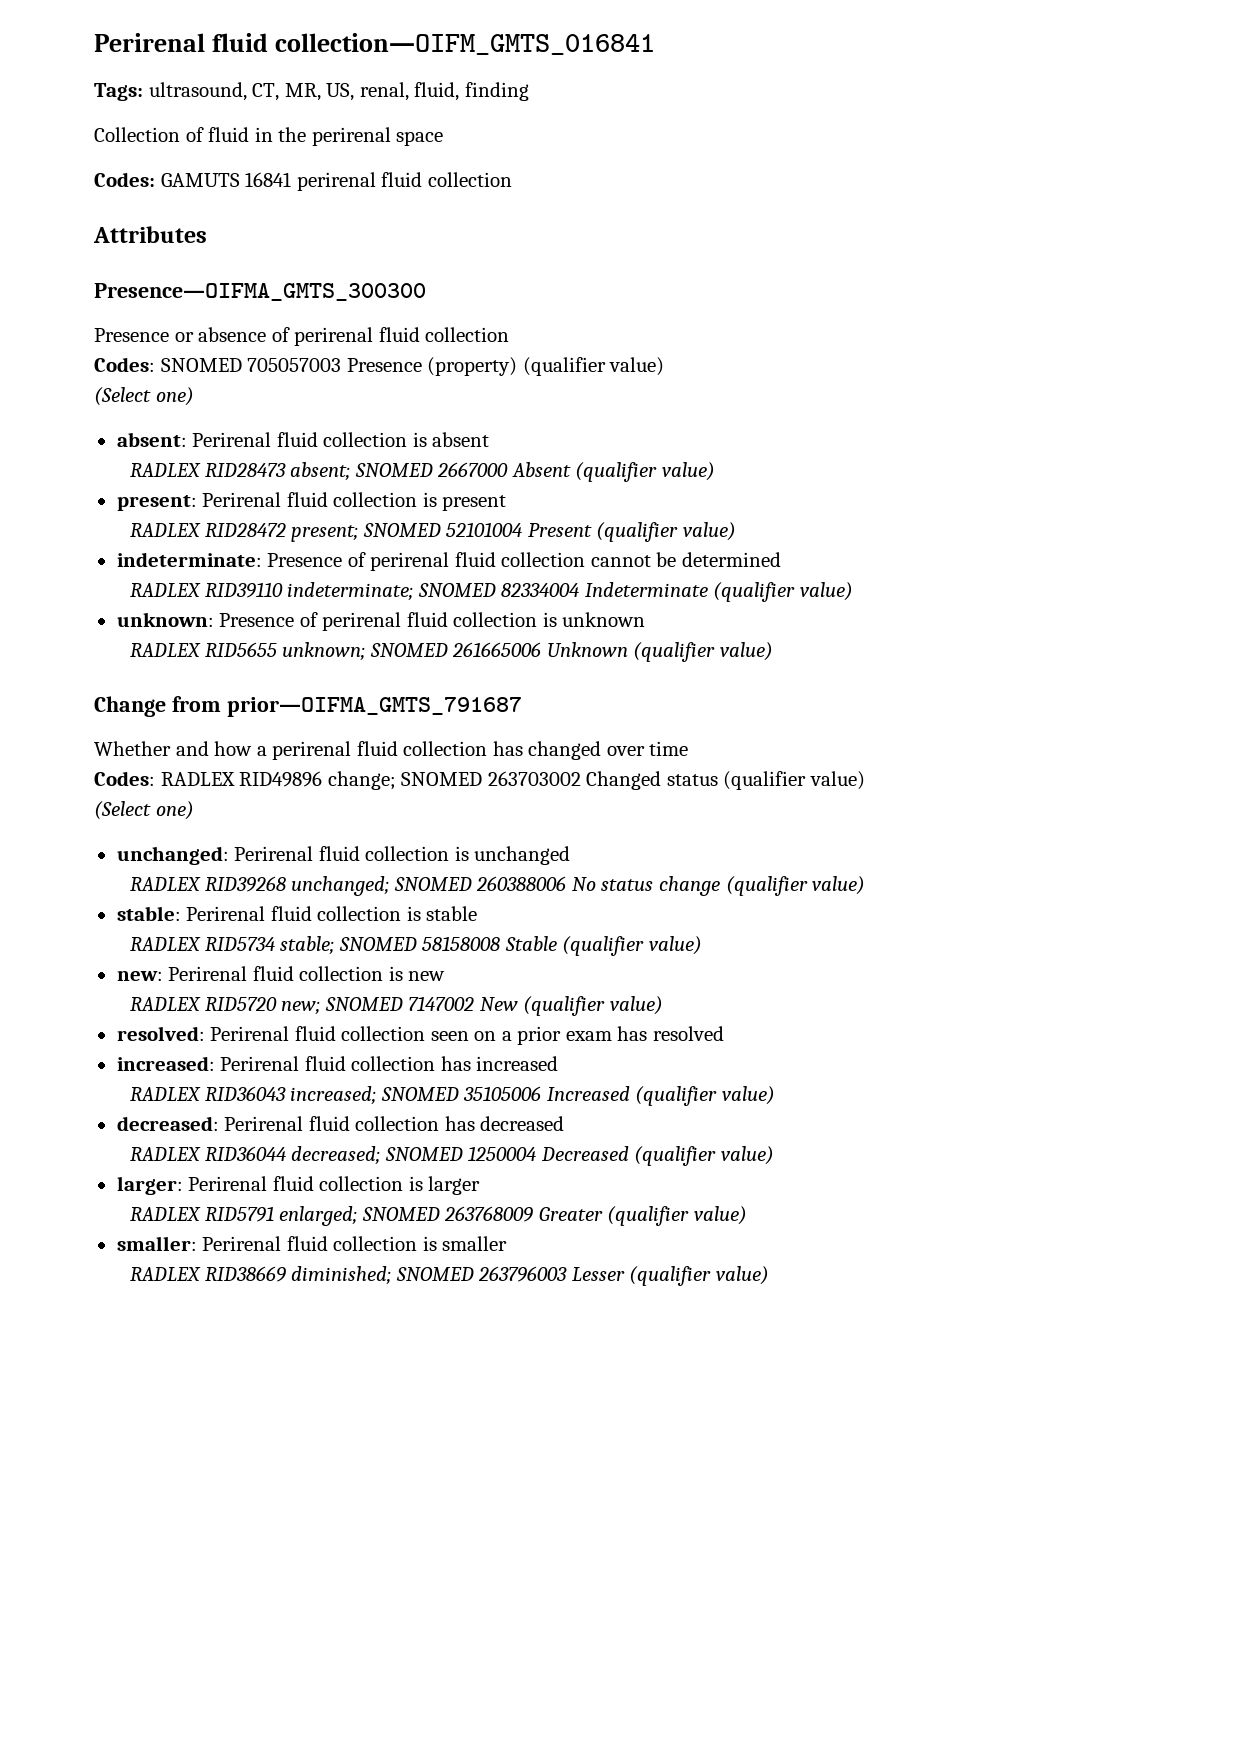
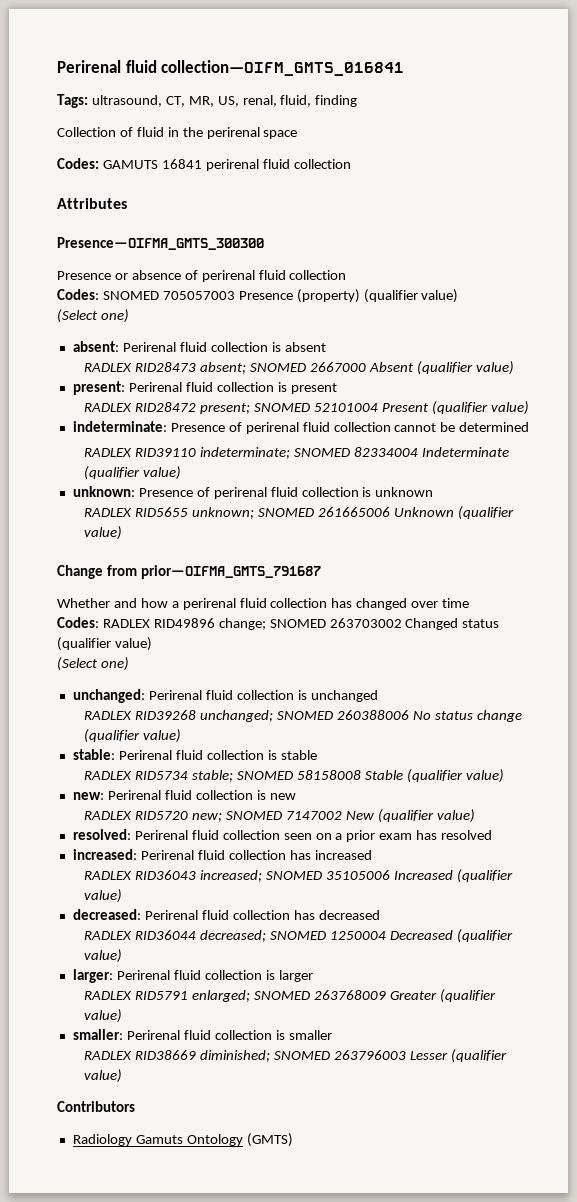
+ Contributors
+ Radiology Gamuts Ontology (GMTS)

